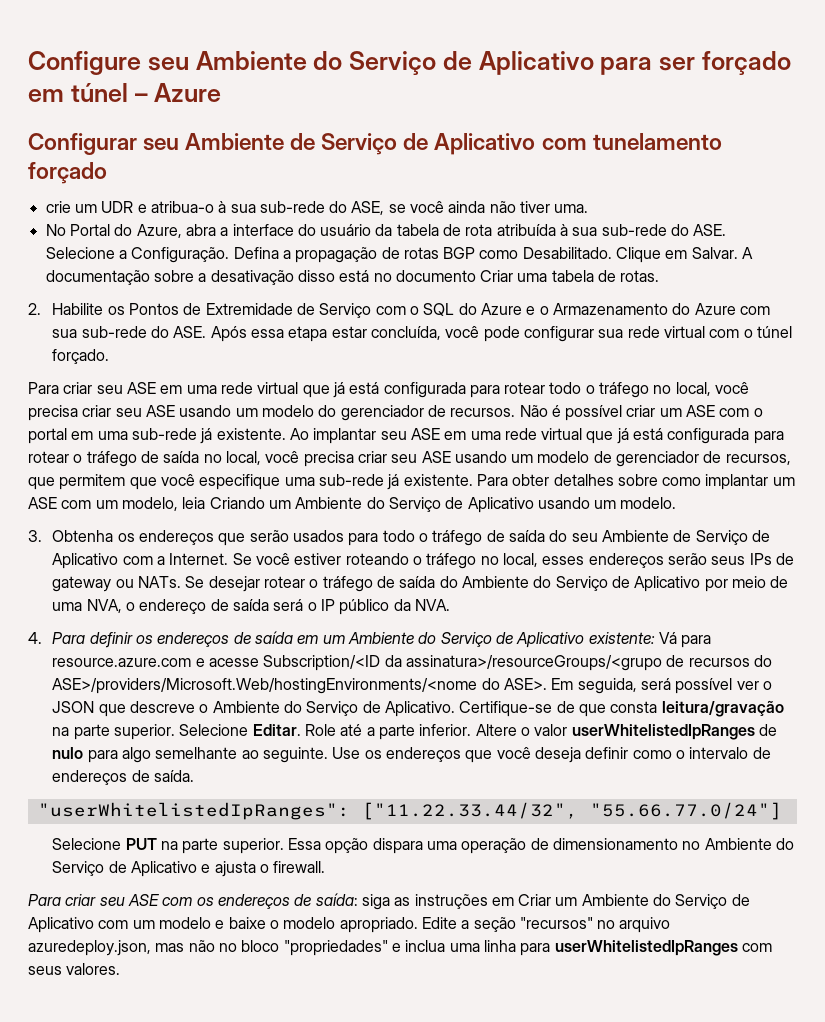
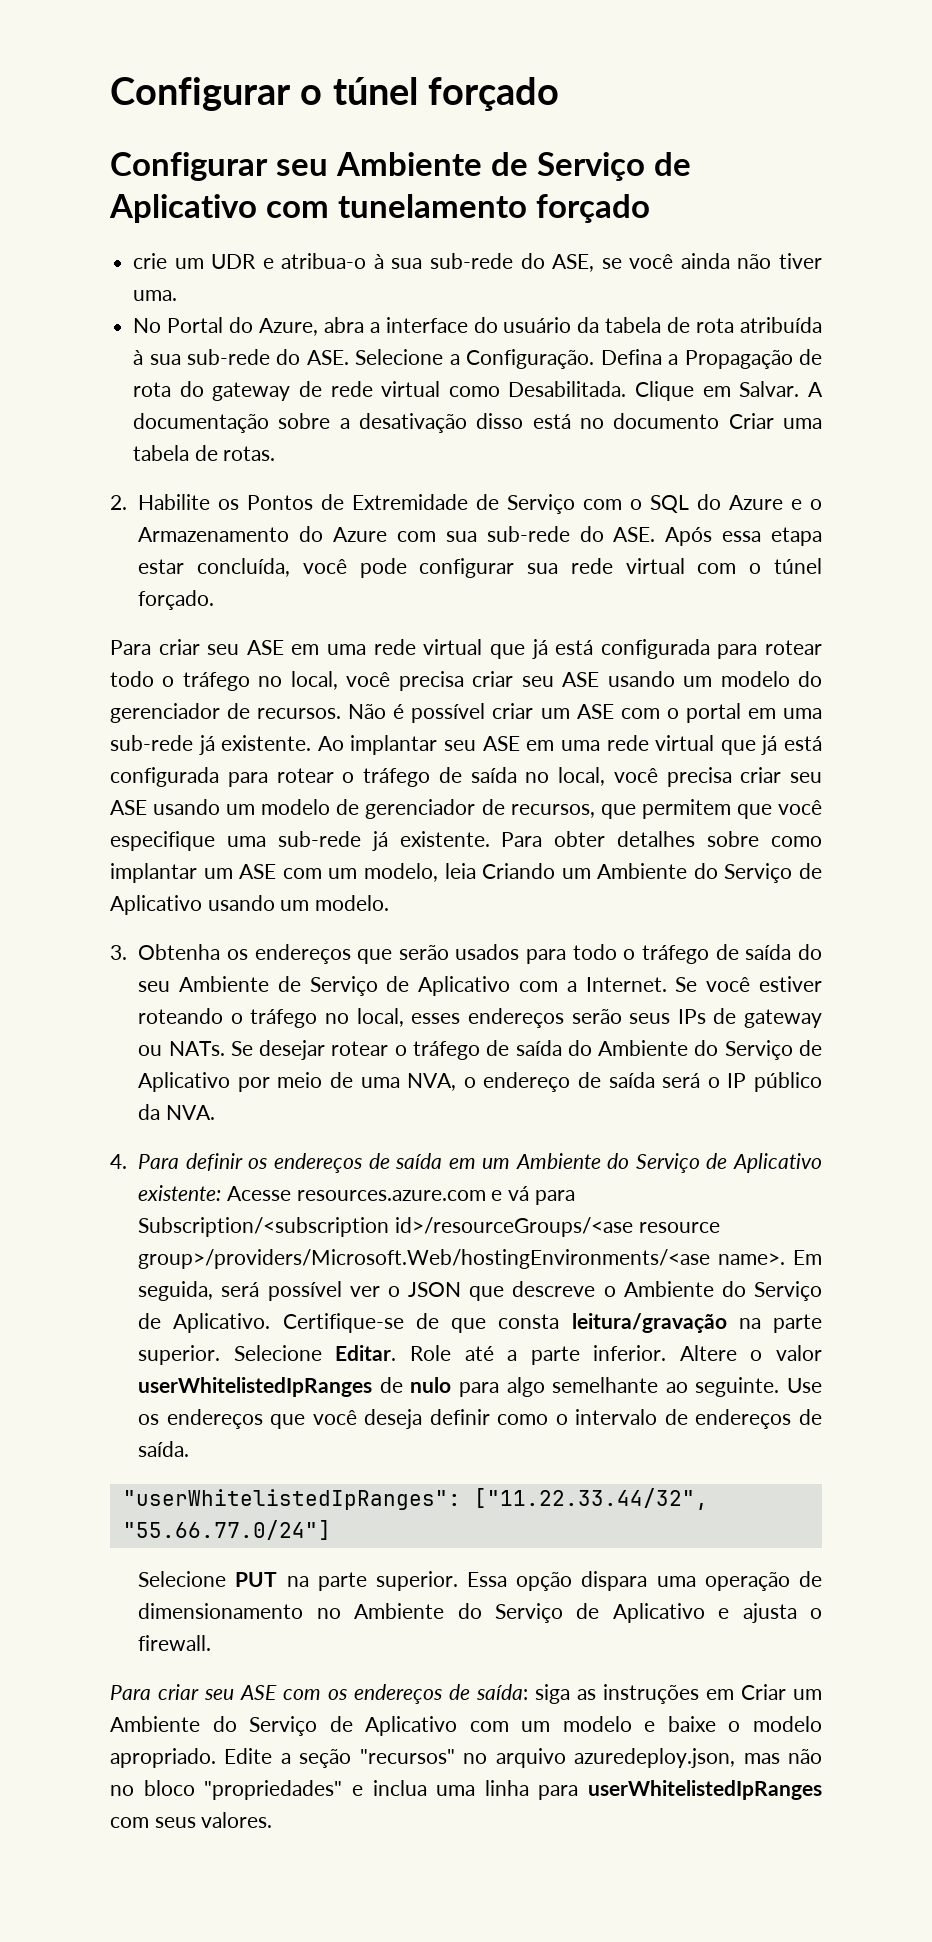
- Configure seu Ambiente do Serviço de Aplicativo para ser forçado em túnel – Azure
+ Configurar o túnel forçado
- Defina a propagação de rotas BGP como Desabilitado.
+ Defina a Propagação de rota do gateway de rede virtual como Desabilitada.
- 4. Para definir os endereços de saída em um Ambiente do Serviço de Aplicativo existente: Vá para resource.azure.com e acesse Subscription/<ID da assinatura>/resourceGroups/<grupo de recursos do ASE>/providers/Microsoft.Web/hostingEnvironments/<nome do ASE>.
+ 4. Para definir os endereços de saída em um Ambiente do Serviço de Aplicativo existente: Acesse resources.azure.com e vá para Subscription/<subscription id>/resourceGroups/<ase resource group>/providers/Microsoft.Web/hostingEnvironments/<ase name>.

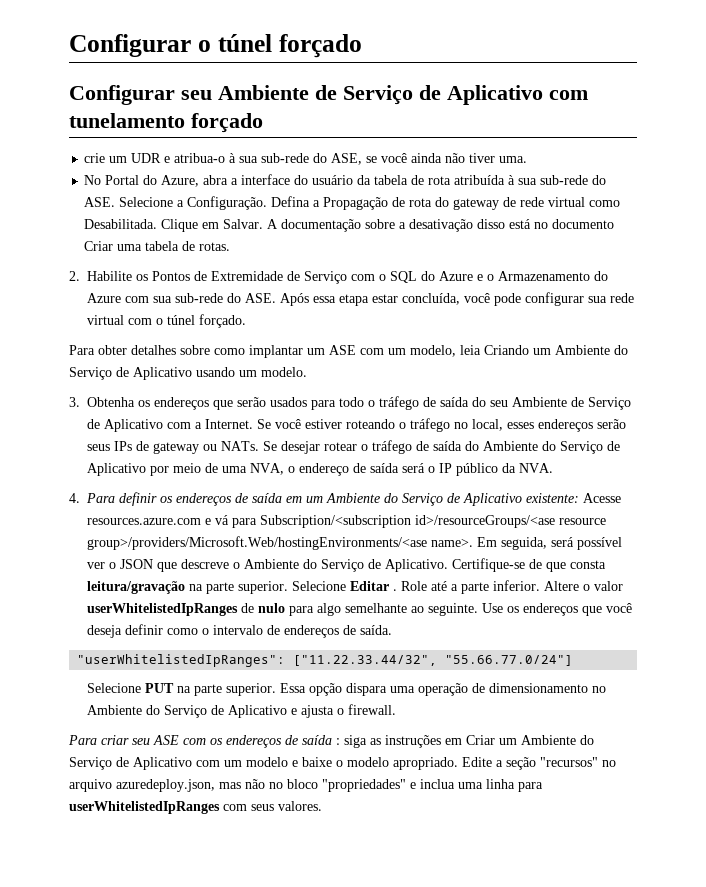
- Para criar seu ASE em uma rede virtual que já está configurada para rotear todo o tráfego no local, você precisa criar seu ASE usando um modelo do gerenciador de recursos. Não é possível criar um ASE com o portal em uma sub-rede já existente. Ao implantar seu ASE em uma rede virtual que já está configurada para rotear o tráfego de saída no local, você precisa criar seu ASE usando um modelo de gerenciador de recursos, que permitem que você especifique uma sub-rede já existente. Para obter detalhes sobre como implantar um ASE com um modelo, leia Criando um Ambiente do Serviço de Aplicativo usando um modelo.
+ Para obter detalhes sobre como implantar um ASE com um modelo, leia Criando um Ambiente do Serviço de Aplicativo usando um modelo.
- Selecione Editar.
+ Selecione Editar .
- Para criar seu ASE com os endereços de saída: siga as instruções em Criar um Ambiente do Serviço de Aplicativo com um modelo e baixe o modelo apropriado.
+ Para criar seu ASE com os endereços de saída : siga as instruções em Criar um Ambiente do Serviço de Aplicativo com um modelo e baixe o modelo apropriado.

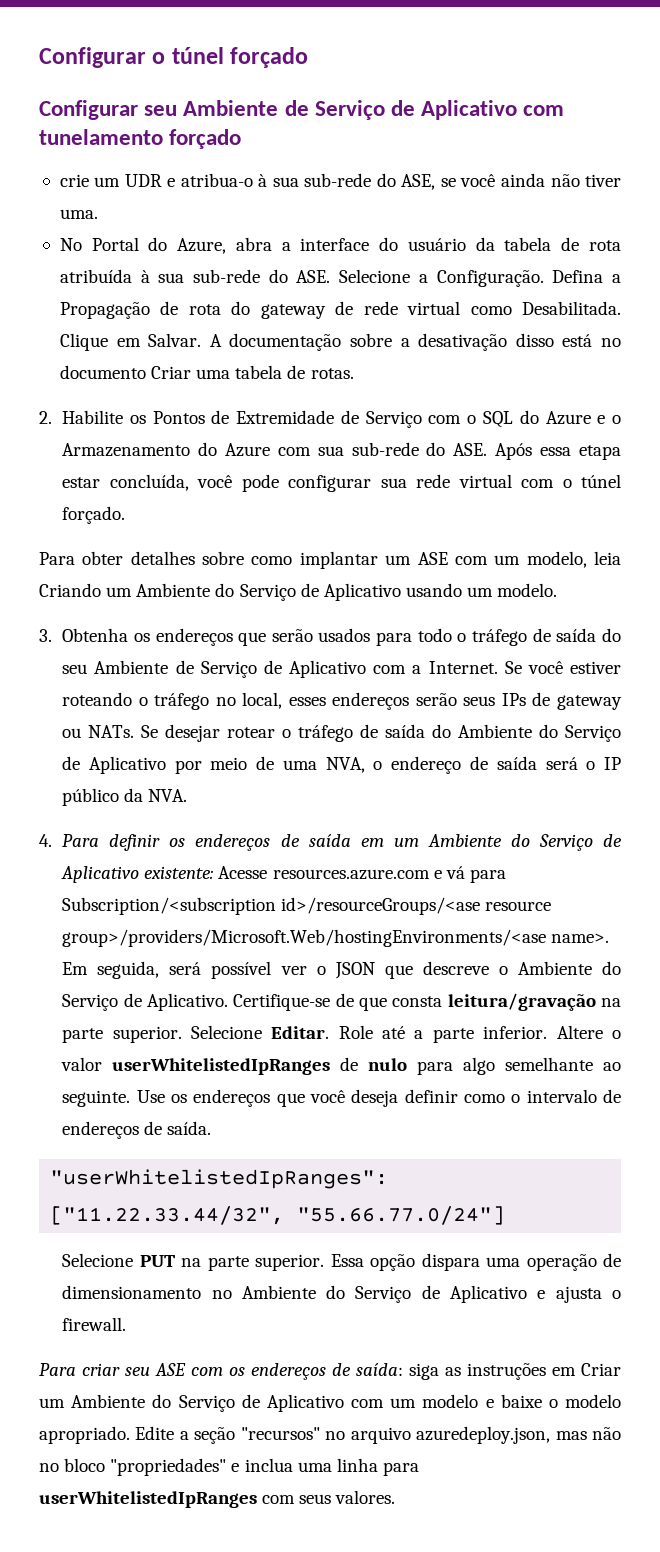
- Selecione Editar .
+ Selecione Editar.
- Para criar seu ASE com os endereços de saída : siga as instruções em Criar um Ambiente do Serviço de Aplicativo com um modelo e baixe o modelo apropriado.
+ Para criar seu ASE com os endereços de saída: siga as instruções em Criar um Ambiente do Serviço de Aplicativo com um modelo e baixe o modelo apropriado.

